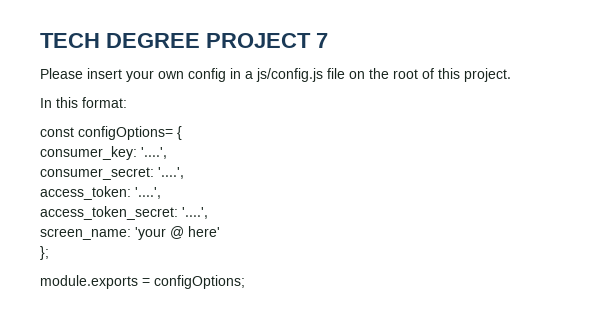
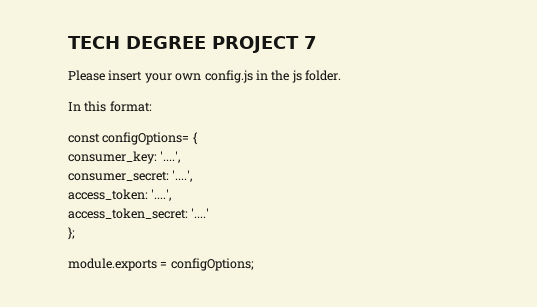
- Please insert your own config in a js/config.js file on the root of this project.
+ Please insert your own config.js in the js folder.
- access_token_secret: '....',
- screen_name: 'your @ here'
+ access_token_secret: '....'

